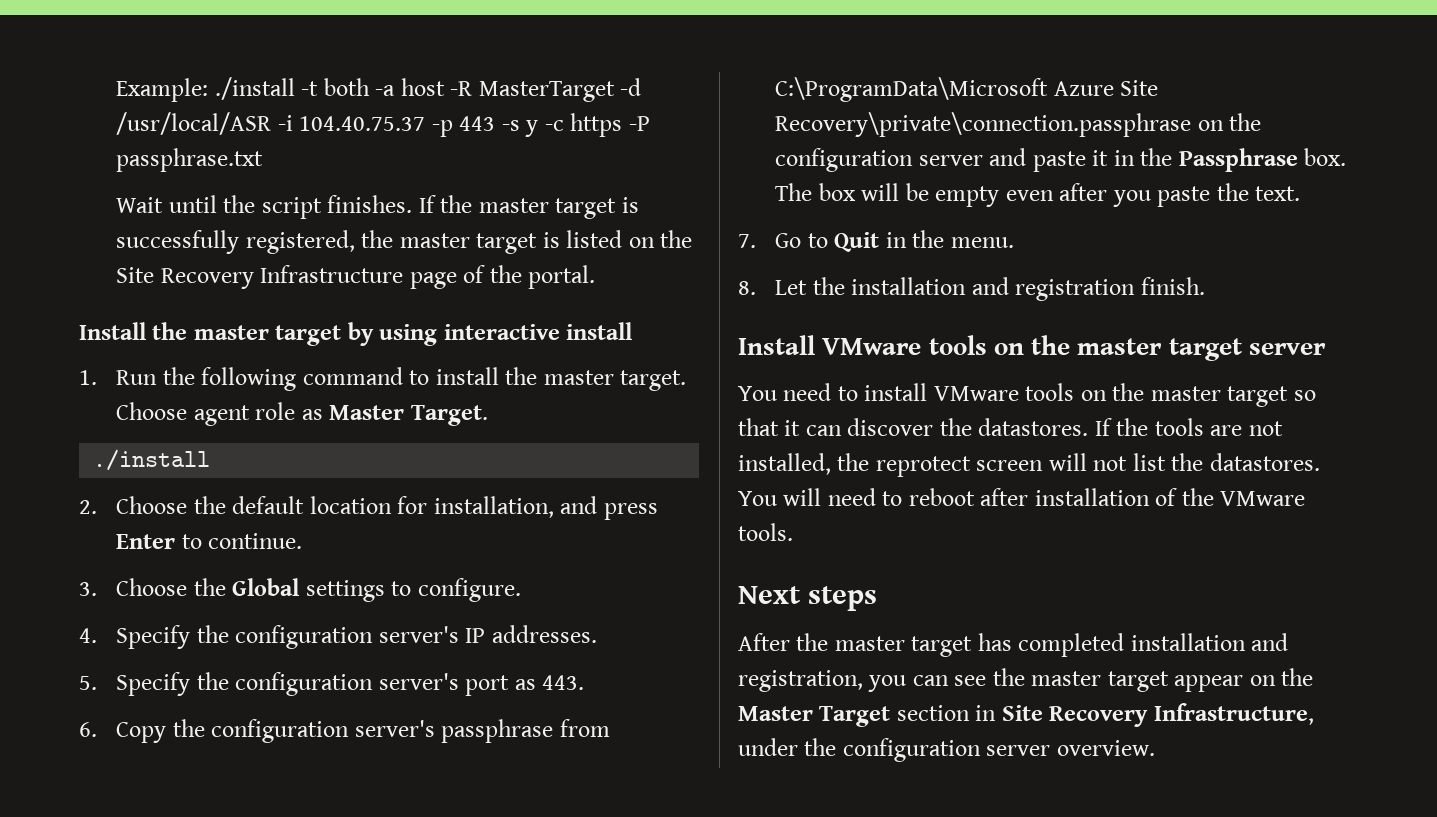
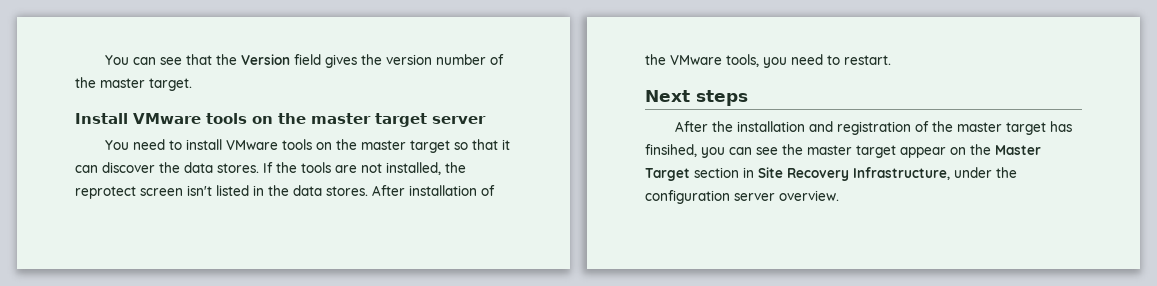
- Example: ./install -t both -a host -R MasterTarget -d /usr/local/ASR -i 104.40.75.37 -p 443 -s y -c https -P passphrase.txt
- Wait until the script finishes. If the master target is successfully registered, the master target is listed on the Site Recovery Infrastructure page of the portal.
- Install the master target by using interactive install
- 1. Run the following command to install the master target. Choose agent role as Master Target.
- ./install
- 2. Choose the default location for installation, and press Enter to continue.
- 3. Choose the Global settings to configure.
- 4. Specify the configuration server's IP addresses.
- 5. Specify the configuration server's port as 443.
- 6. Copy the configuration server's passphrase from C:\ProgramData\Microsoft Azure Site Recovery\private\connection.passphrase on the configuration server and paste it in the Passphrase box. The box will be empty even after you paste the text.
- 7. Go to Quit in the menu.
- 8. Let the installation and registration finish.
+ You can see that the Version field gives the version number of the master target.
- You need to install VMware tools on the master target so that it can discover the datastores.
+ You need to install VMware tools on the master target so that it can discover the data stores.
- If the tools are not installed, the reprotect screen will not list the datastores. You will need to reboot after installation of the VMware tools.
+ If the tools are not installed, the reprotect screen isn't listed in the data stores. After installation of the VMware tools, you need to restart.
  Next steps
- After the master target has completed installation and registration, you can see the master target appear on the Master Target section in Site Recovery Infrastructure, under the configuration server overview.
+ After the installation and registration of the master target has finsihed, you can see the master target appear on the Master Target section in Site Recovery Infrastructure, under the configuration server overview.

